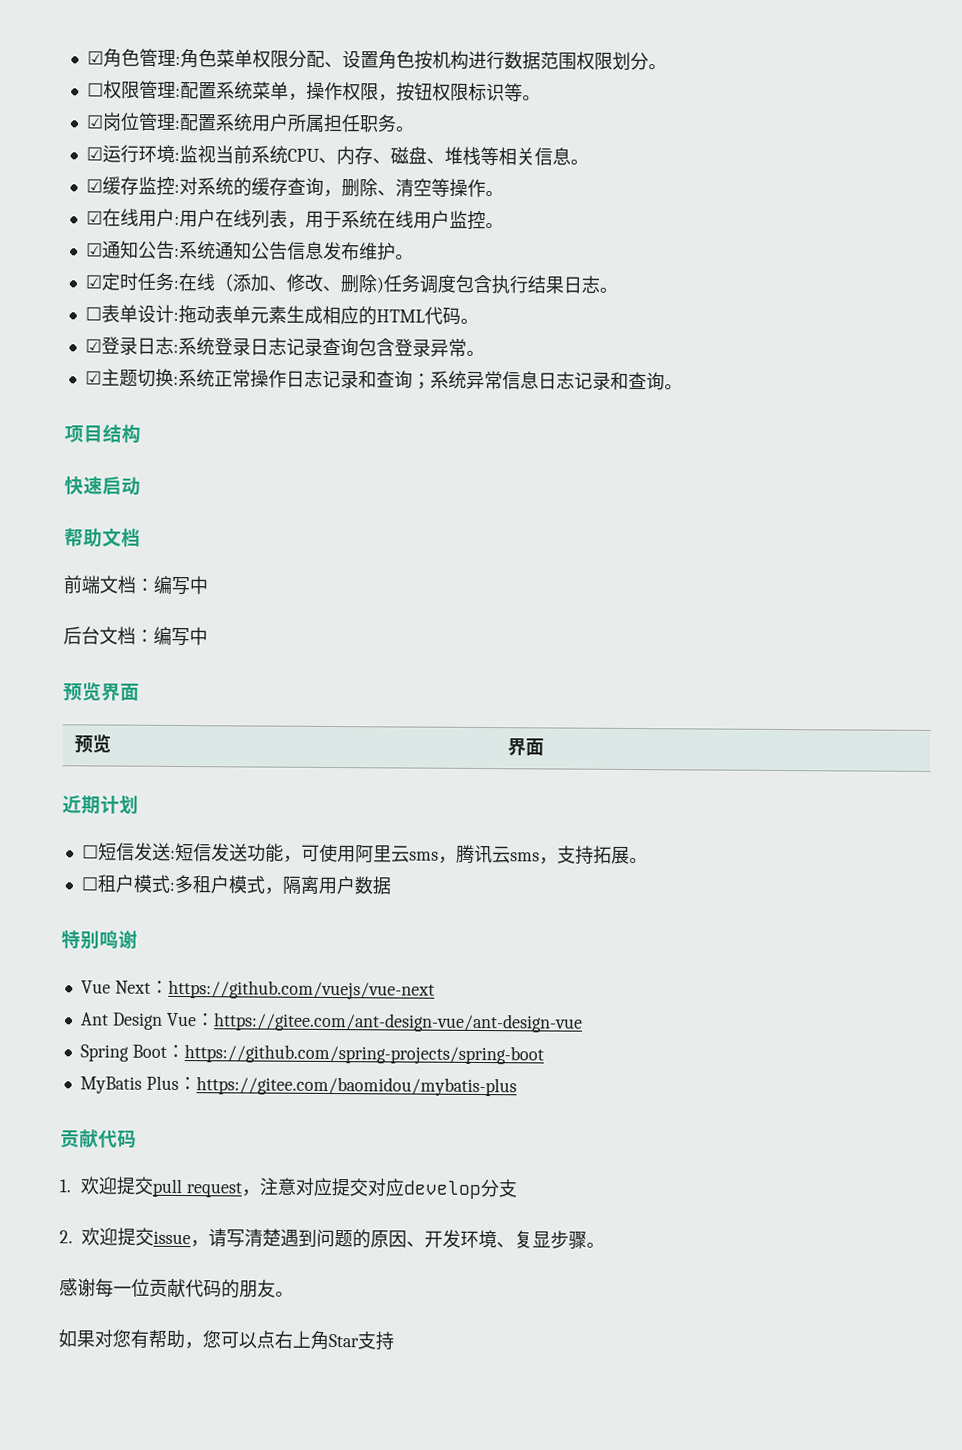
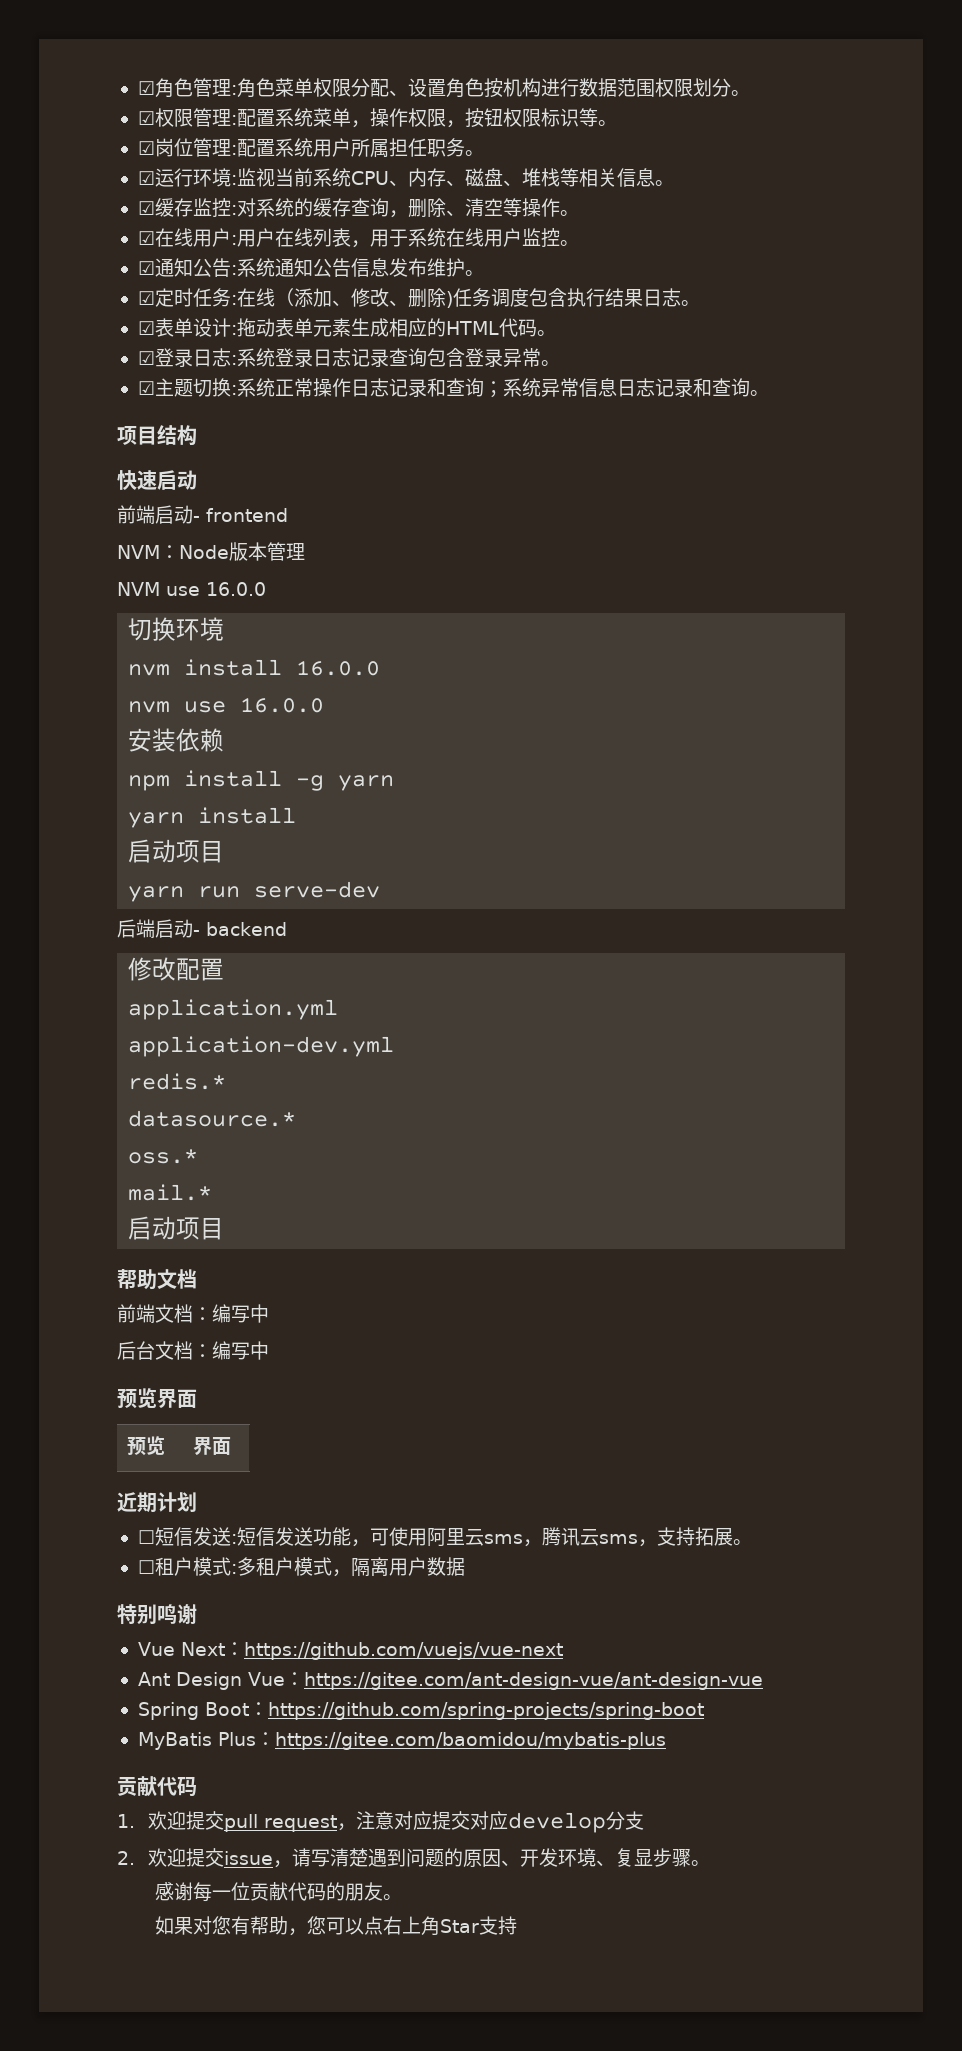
- ☐权限管理:配置系统菜单，操作权限，按钮权限标识等。
+ ☑权限管理:配置系统菜单，操作权限，按钮权限标识等。
- ☐表单设计:拖动表单元素生成相应的HTML代码。
+ ☑表单设计:拖动表单元素生成相应的HTML代码。
+ 前端启动- frontend
+ NVM：Node版本管理
+ NVM use 16.0.0
+ 切换环境
+ nvm install 16.0.0
+ nvm use 16.0.0
+ 安装依赖
+ npm install -g yarn
+ yarn install
+ 启动项目
+ yarn run serve-dev
+ 后端启动- backend
+ 修改配置
+ application.yml
+ application-dev.yml
+ redis.*
+ datasource.*
+ oss.*
+ mail.*
+ 启动项目

